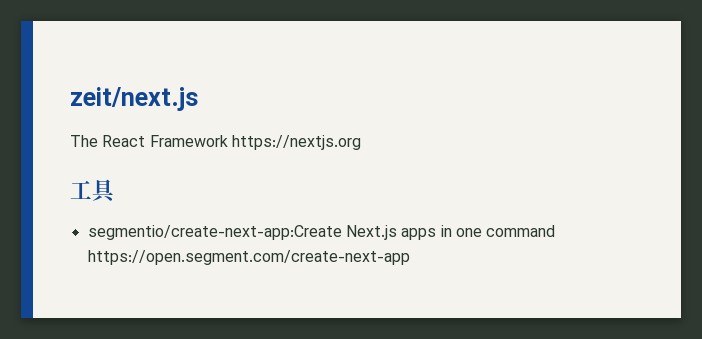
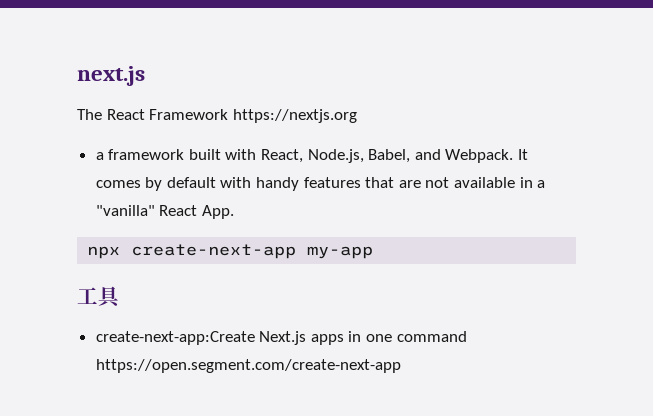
- zeit/next.js
+ next.js
+ a framework built with React, Node.js, Babel, and Webpack. It comes by default with handy features that are not available in a "vanilla" React App.
+ npx create-next-app my-app
- segmentio/create-next-app:Create Next.js apps in one command https://open.segment.com/create-next-app
+ create-next-app:Create Next.js apps in one command https://open.segment.com/create-next-app

